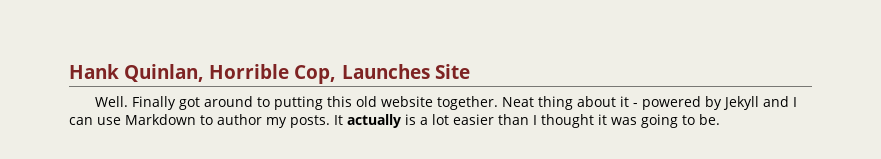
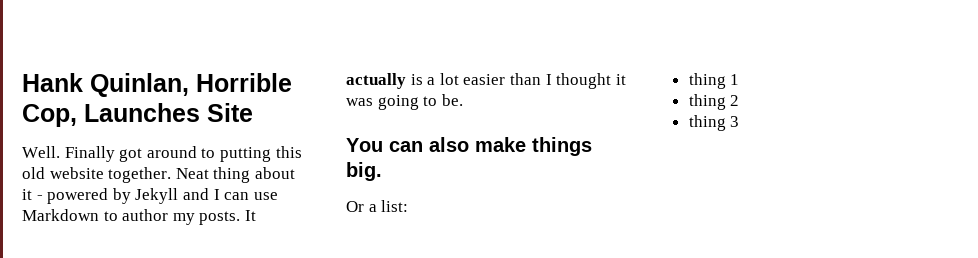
+ You can also make things big.
+ Or a list:
+ thing 1
+ thing 2
+ thing 3

